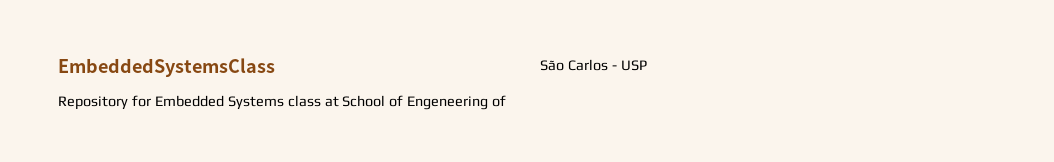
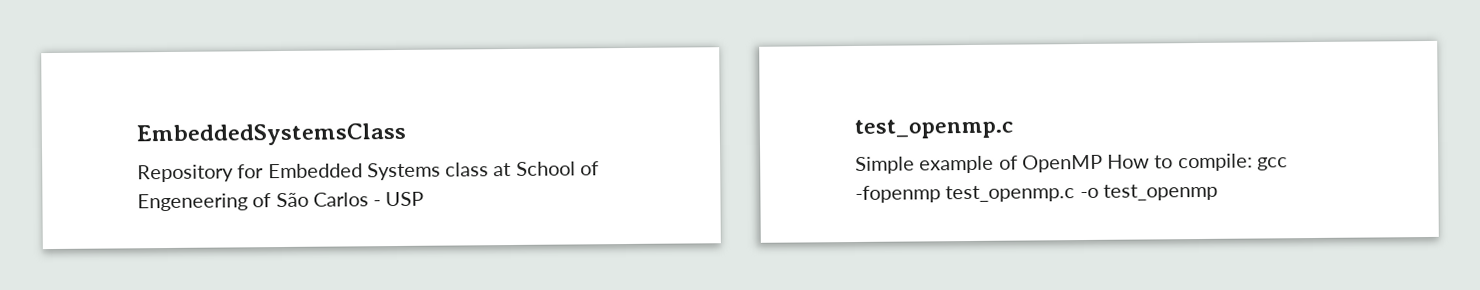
  Repository for Embedded Systems class at School of Engeneering of São Carlos - USP
+ test_openmp.c
+ Simple example of OpenMP How to compile: gcc -fopenmp test_openmp.c -o test_openmp

